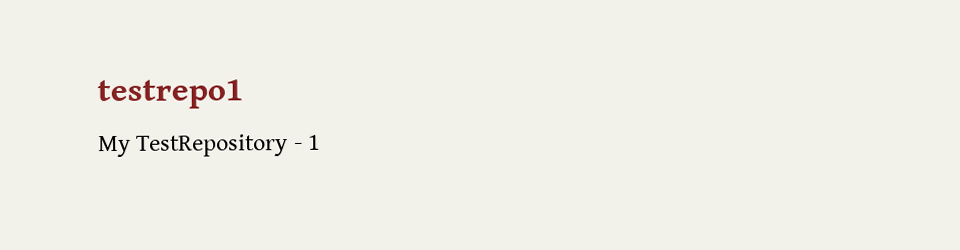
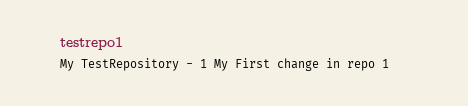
- My TestRepository - 1
+ My TestRepository - 1 My First change in repo 1

